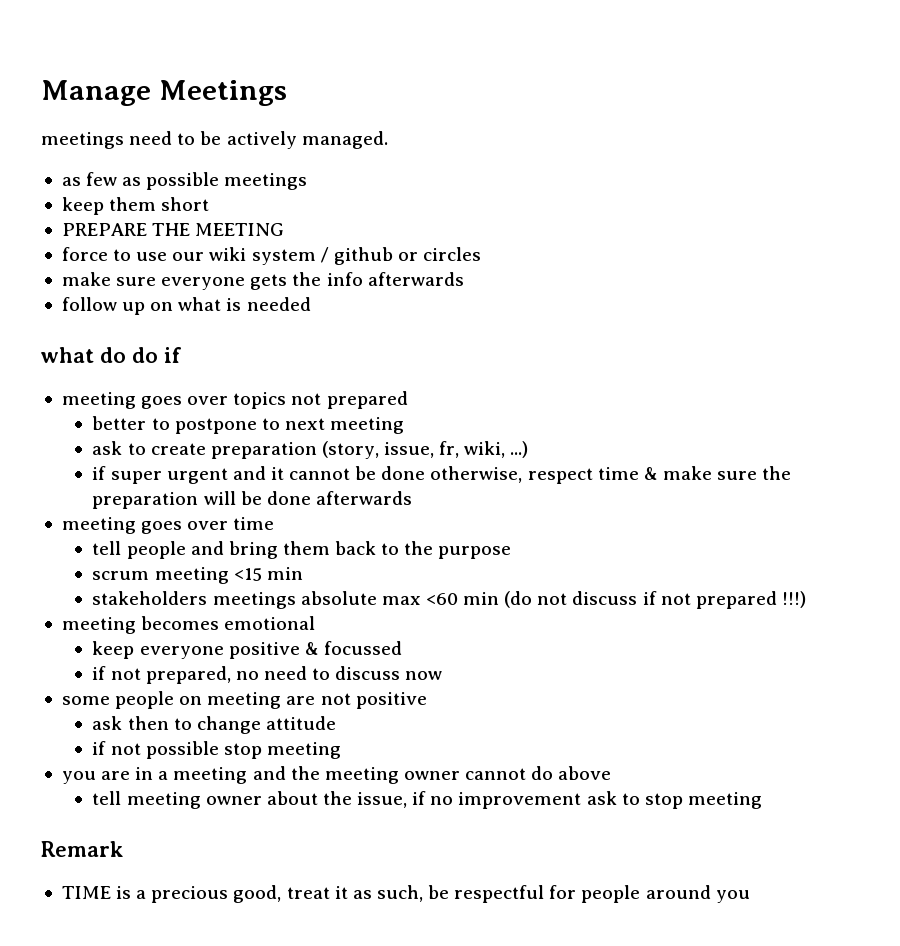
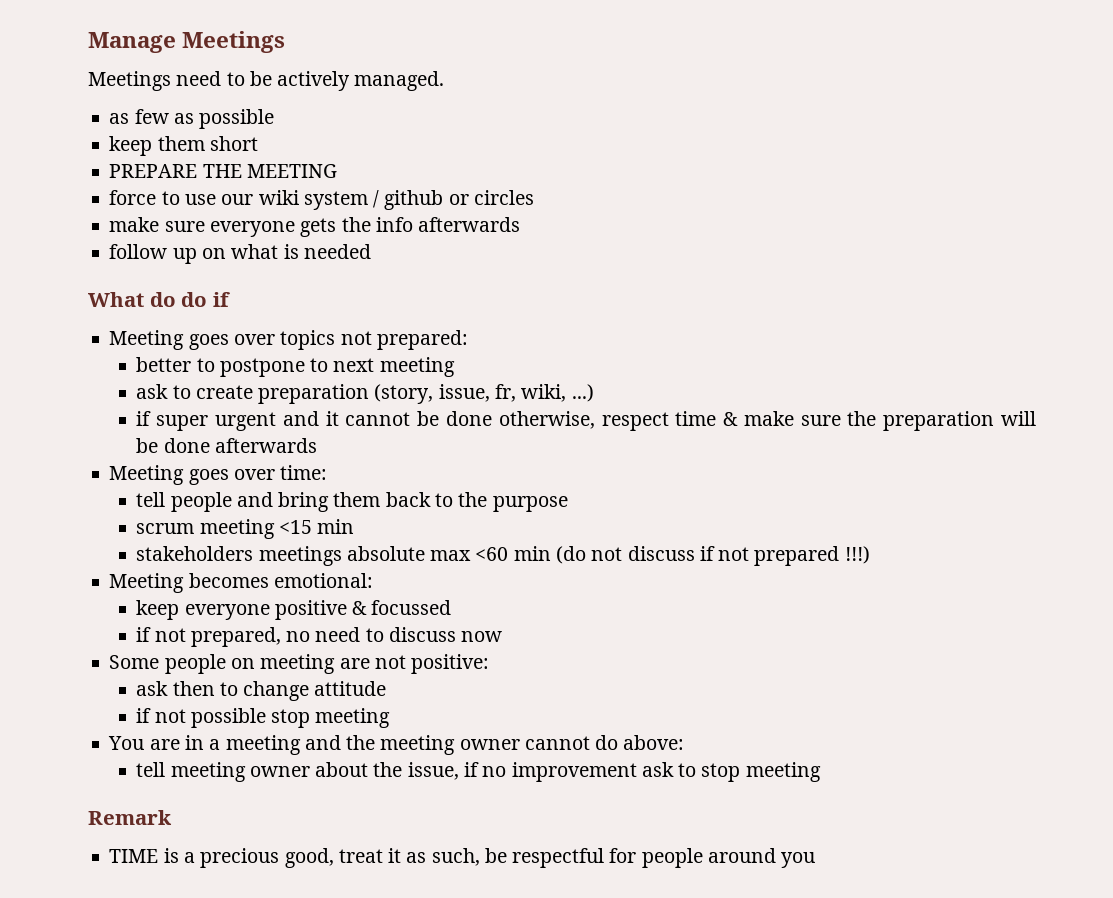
- meetings need to be actively managed.
+ Meetings need to be actively managed.
- as few as possible meetings
+ as few as possible
- what do do if
+ What do do if
- meeting goes over topics not prepared
+ Meeting goes over topics not prepared:
- meeting goes over time
+ Meeting goes over time:
- meeting becomes emotional
+ Meeting becomes emotional:
- some people on meeting are not positive
+ Some people on meeting are not positive:
- you are in a meeting and the meeting owner cannot do above
+ You are in a meeting and the meeting owner cannot do above:

